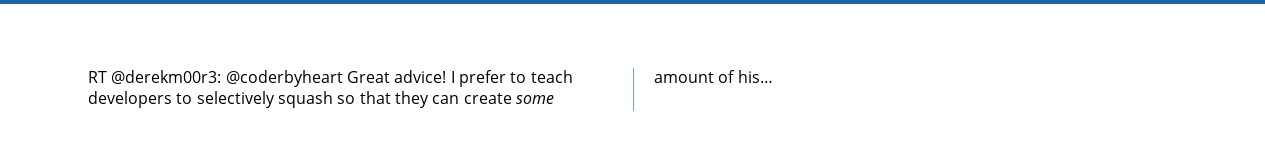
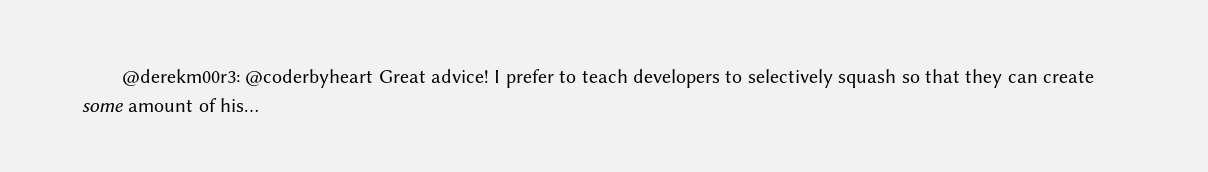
- RT @derekm00r3: @coderbyheart Great advice!
+ @derekm00r3: @coderbyheart Great advice!

